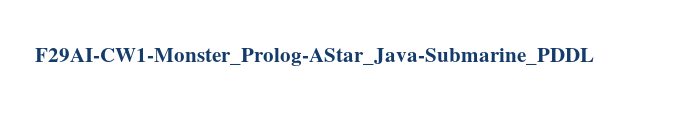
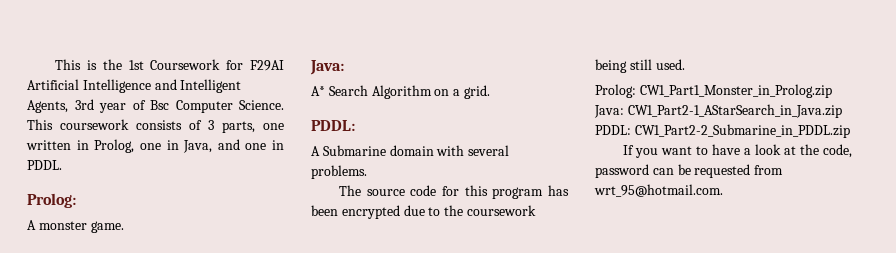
- F29AI-CW1-Monster_Prolog-AStar_Java-Submarine_PDDL
+ This is the 1st Coursework for F29AI Artificial Intelligence and Intelligent Agents, 3rd year of Bsc Computer Science. This coursework consists of 3 parts, one written in Prolog, one in Java, and one in PDDL.
+ Prolog:
+ A monster game.
+ Java:
+ A* Search Algorithm on a grid.
+ PDDL:
+ A Submarine domain with several problems.
+ The source code for this program has been encrypted due to the coursework being still used.
+ Prolog: CW1_Part1_Monster_in_Prolog.zip Java: CW1_Part2-1_AStarSearch_in_Java.zip PDDL: CW1_Part2-2_Submarine_in_PDDL.zip
+ If you want to have a look at the code, password can be requested from wrt_95@hotmail.com.

